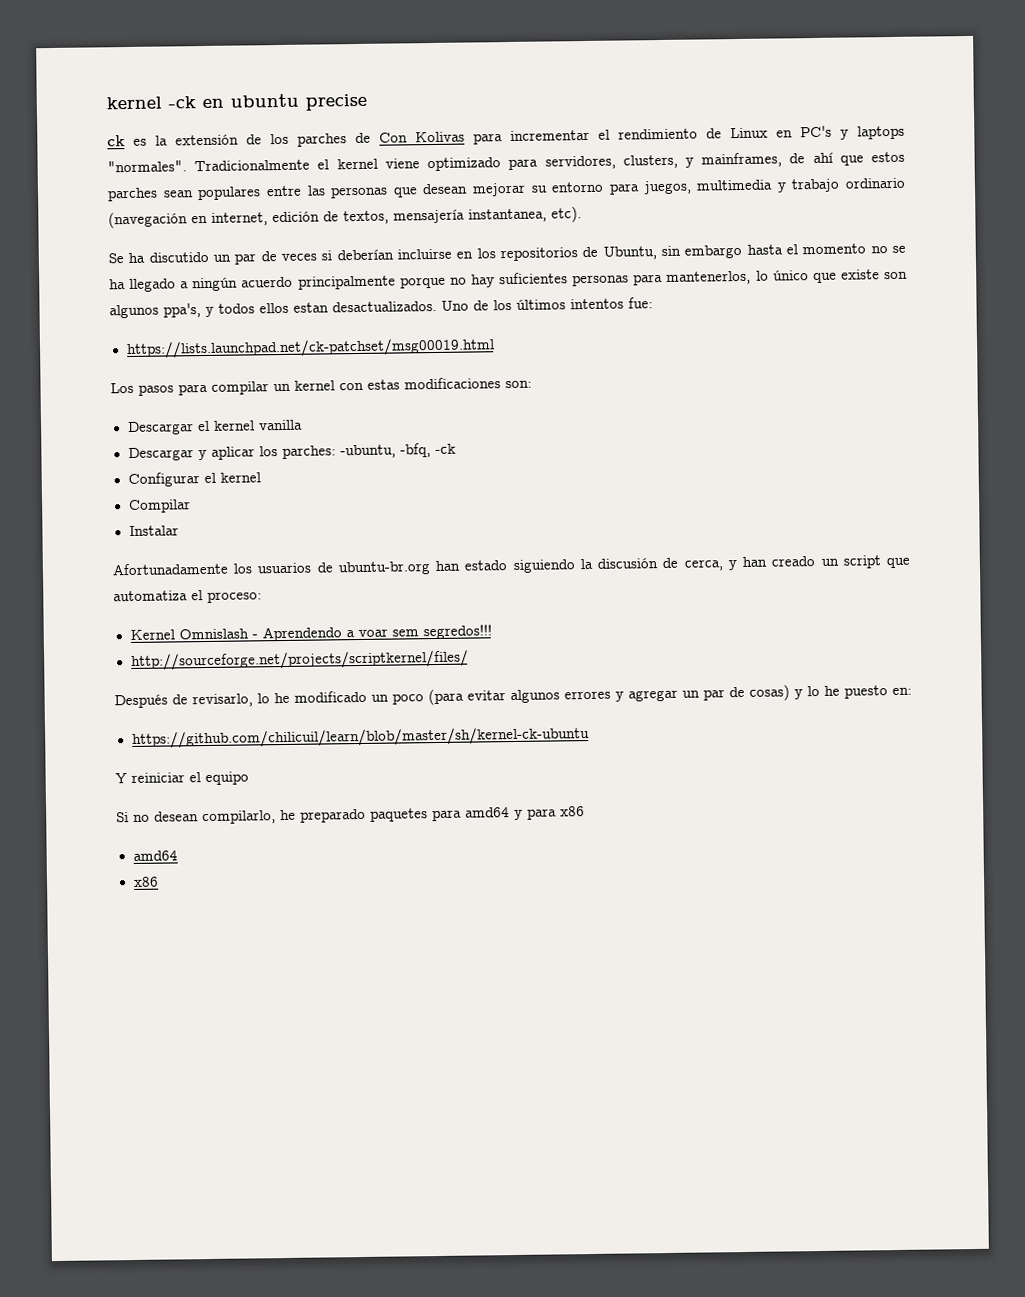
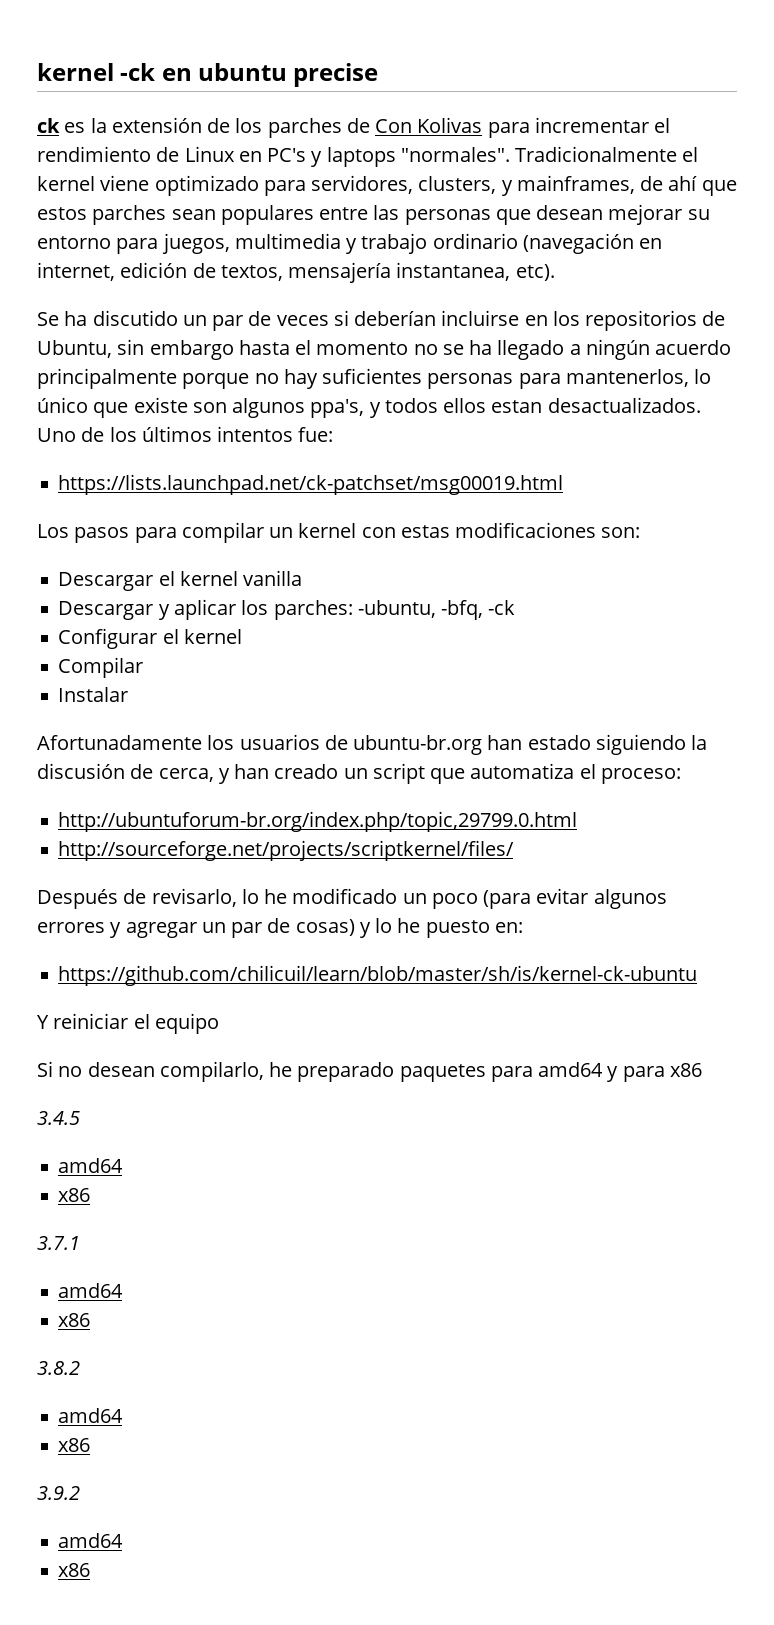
- Kernel Omnislash - Aprendendo a voar sem segredos!!!
+ http://ubuntuforum-br.org/index.php/topic,29799.0.html
- https://github.com/chilicuil/learn/blob/master/sh/kernel-ck-ubuntu
+ https://github.com/chilicuil/learn/blob/master/sh/is/kernel-ck-ubuntu
  Si no desean compilarlo, he preparado paquetes para amd64 y para x86
+ 3.4.5
+ amd64
+ x86
+ 3.7.1
+ amd64
+ x86
+ 3.8.2
+ amd64
+ x86
+ 3.9.2

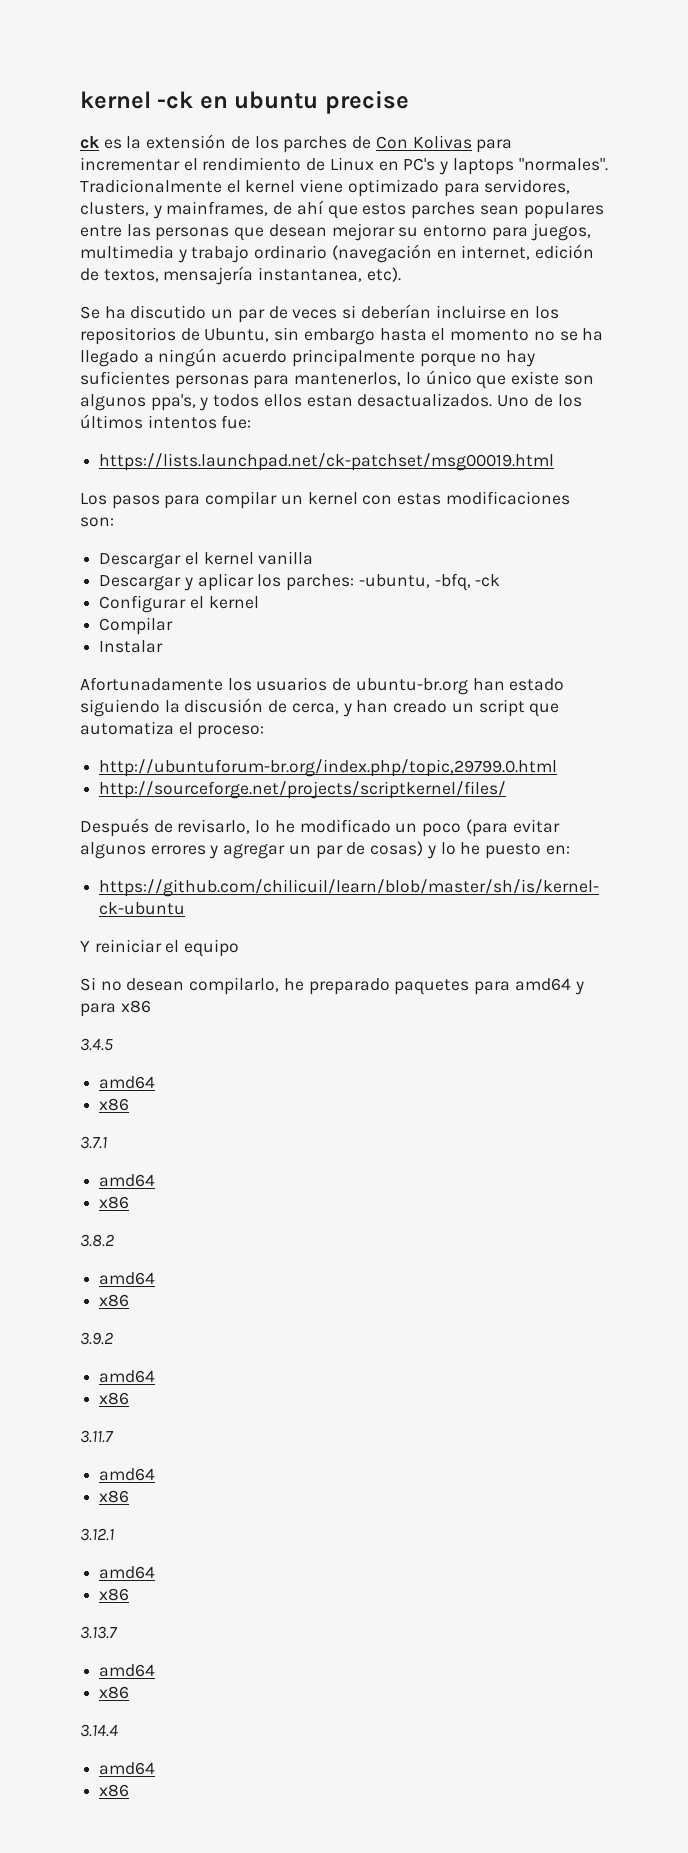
+ 3.11.7
+ amd64
+ x86
+ 3.12.1
+ amd64
+ x86
+ 3.13.7
+ amd64
+ x86
+ 3.14.4
+ amd64
+ x86

